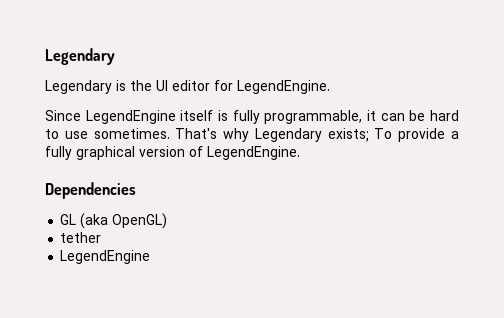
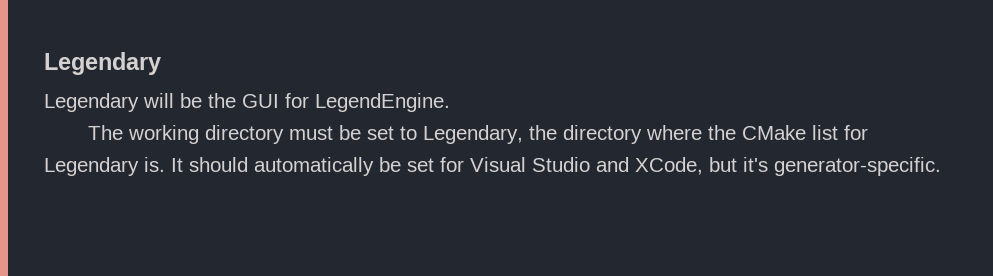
- Legendary is the UI editor for LegendEngine.
- Since LegendEngine itself is fully programmable, it can be hard to use sometimes. That's why Legendary exists; To provide a fully graphical version of LegendEngine.
- Dependencies
- GL (aka OpenGL)
- tether
- LegendEngine
+ Legendary will be the GUI for LegendEngine.
+ The working directory must be set to Legendary, the directory where the CMake list for Legendary is. It should automatically be set for Visual Studio and XCode, but it's generator-specific.

